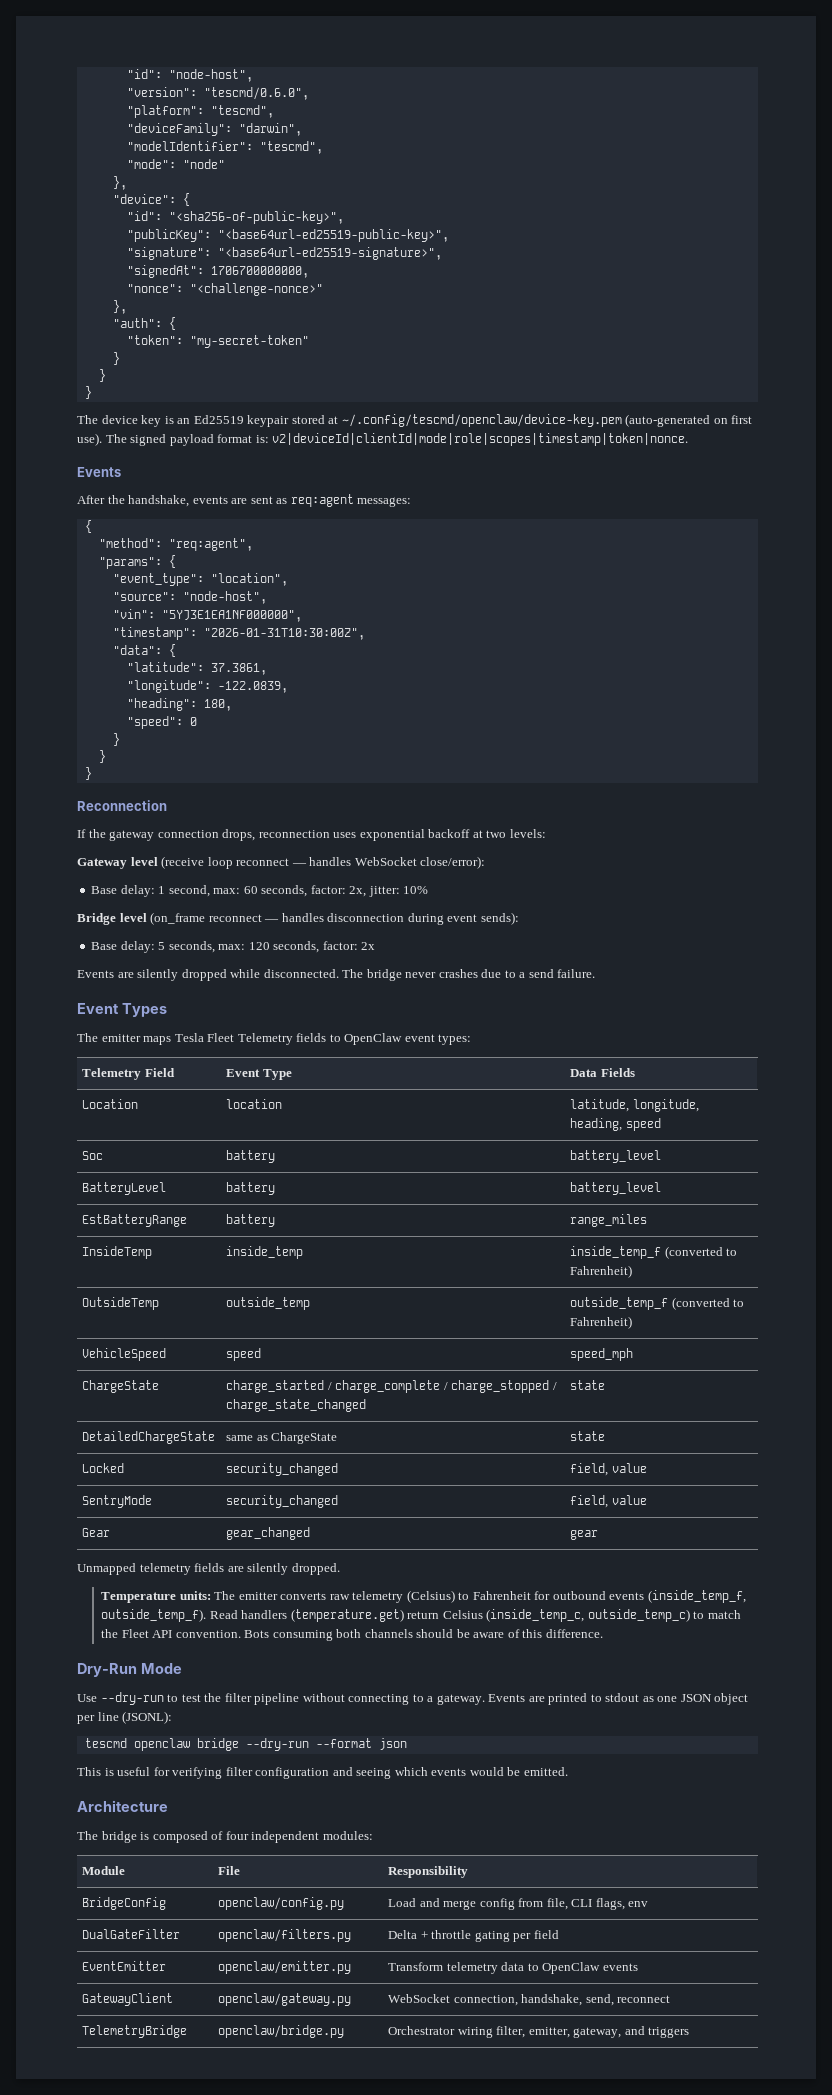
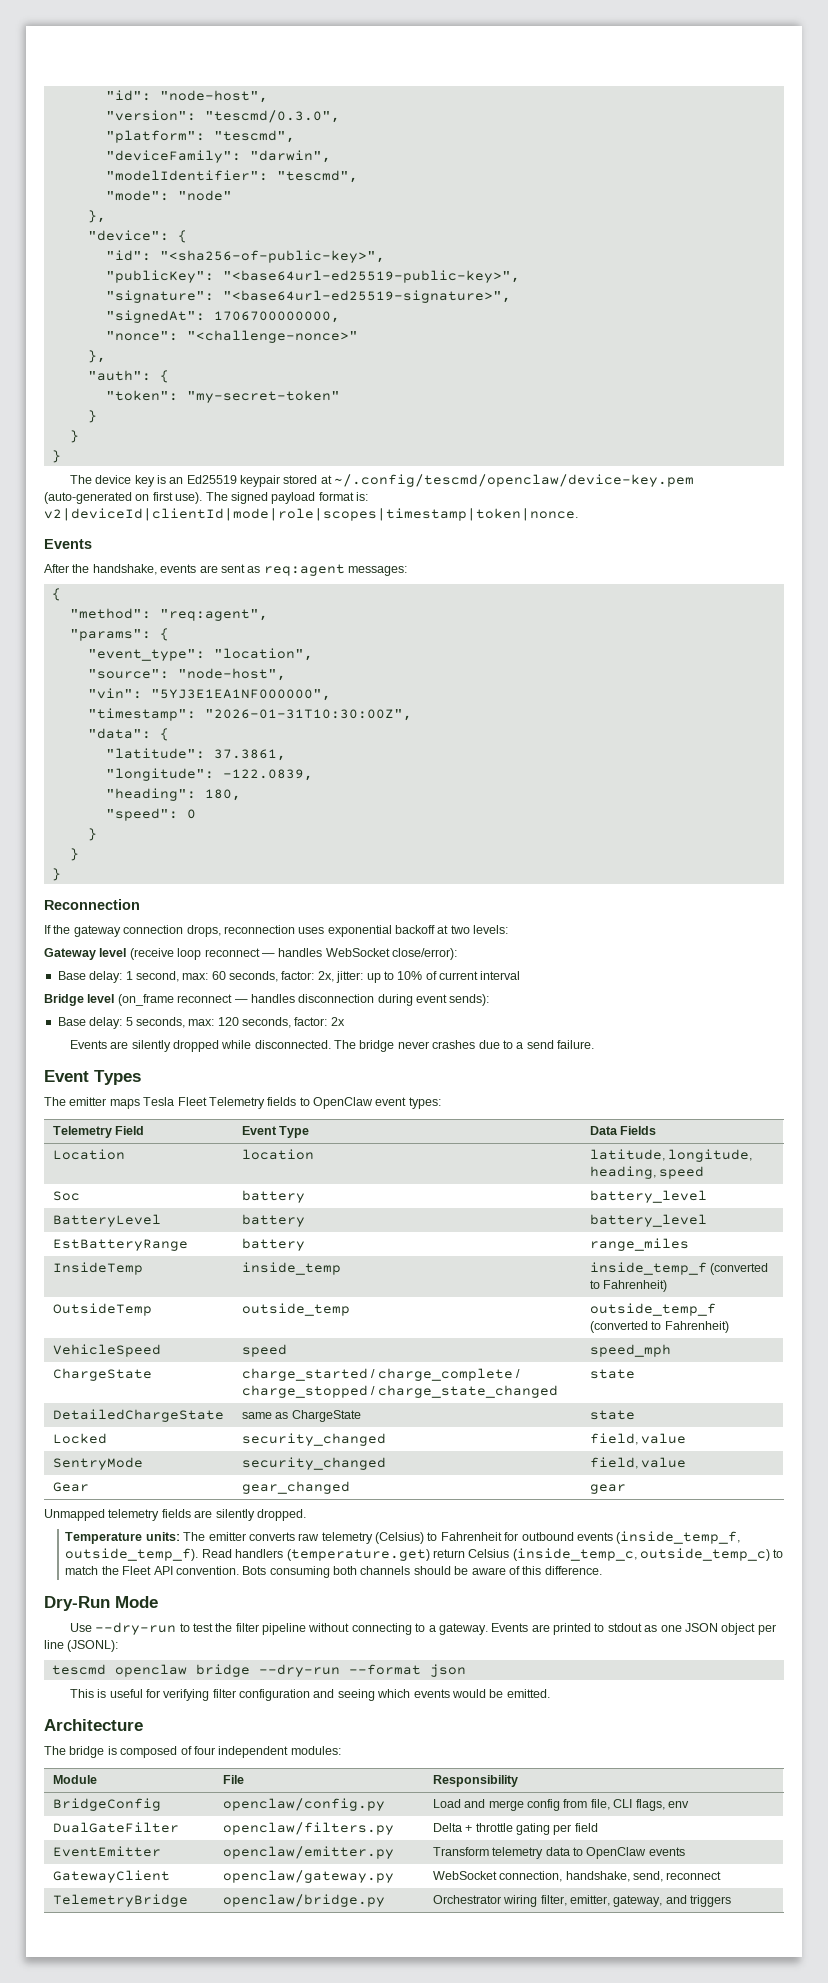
- "version": "tescmd/0.6.0",
+ "version": "tescmd/0.3.0",
- Base delay: 1 second, max: 60 seconds, factor: 2x, jitter: 10%
+ Base delay: 1 second, max: 60 seconds, factor: 2x, jitter: up to 10% of current interval

